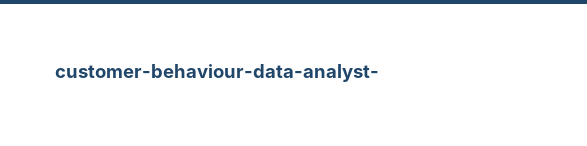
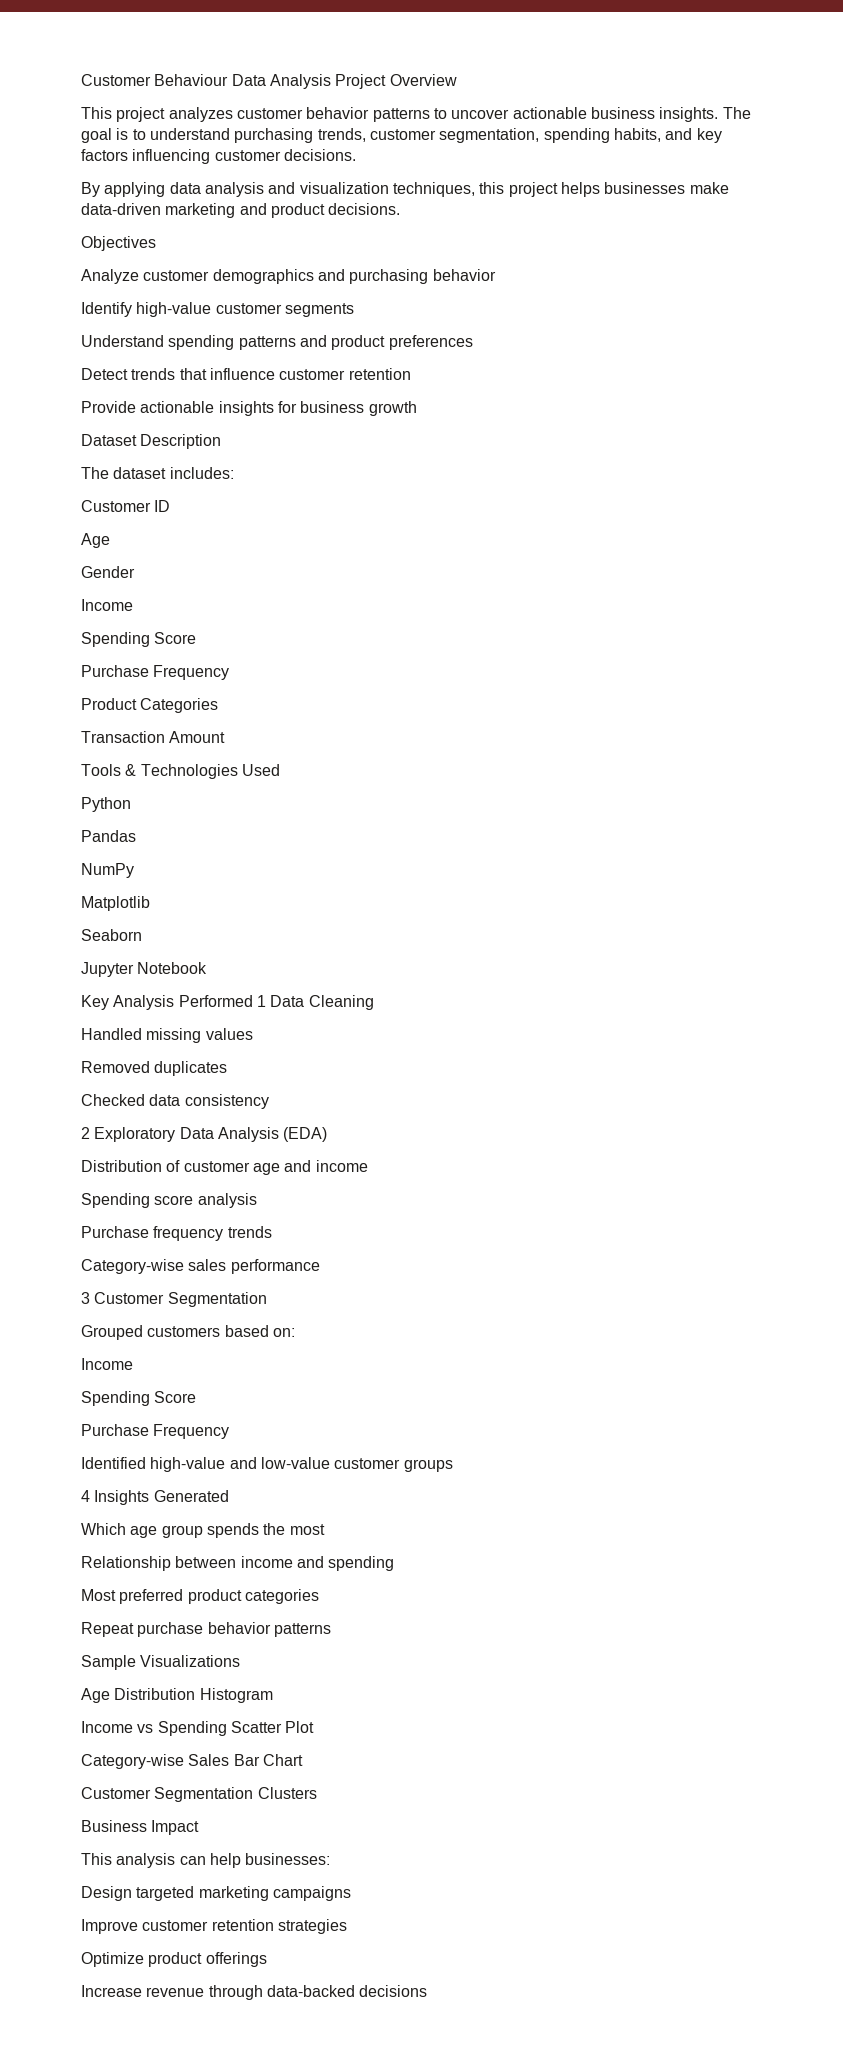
- customer-behaviour-data-analyst-
+ Customer Behaviour Data Analysis Project Overview
+ This project analyzes customer behavior patterns to uncover actionable business insights. The goal is to understand purchasing trends, customer segmentation, spending habits, and key factors influencing customer decisions.
+ By applying data analysis and visualization techniques, this project helps businesses make data-driven marketing and product decisions.
+ Objectives
+ Analyze customer demographics and purchasing behavior
+ Identify high-value customer segments
+ Understand spending patterns and product preferences
+ Detect trends that influence customer retention
+ Provide actionable insights for business growth
+ Dataset Description
+ The dataset includes:
+ Customer ID
+ Age
+ Gender
+ Income
+ Spending Score
+ Purchase Frequency
+ Product Categories
+ Transaction Amount
+ Tools & Technologies Used
+ Python
+ Pandas
+ NumPy
+ Matplotlib
+ Seaborn
+ Jupyter Notebook
+ Key Analysis Performed 1 Data Cleaning
+ Handled missing values
+ Removed duplicates
+ Checked data consistency
+ 2 Exploratory Data Analysis (EDA)
+ Distribution of customer age and income
+ Spending score analysis
+ Purchase frequency trends
+ Category-wise sales performance
+ 3 Customer Segmentation
+ Grouped customers based on:
+ Income
+ Spending Score
+ Purchase Frequency
+ Identified high-value and low-value customer groups
+ 4 Insights Generated
+ Which age group spends the most
+ Relationship between income and spending
+ Most preferred product categories
+ Repeat purchase behavior patterns
+ Sample Visualizations
+ Age Distribution Histogram
+ Income vs Spending Scatter Plot
+ Category-wise Sales Bar Chart
+ Customer Segmentation Clusters
+ Business Impact
+ This analysis can help businesses:
+ Design targeted marketing campaigns
+ Improve customer retention strategies
+ Optimize product offerings
+ Increase revenue through data-backed decisions

